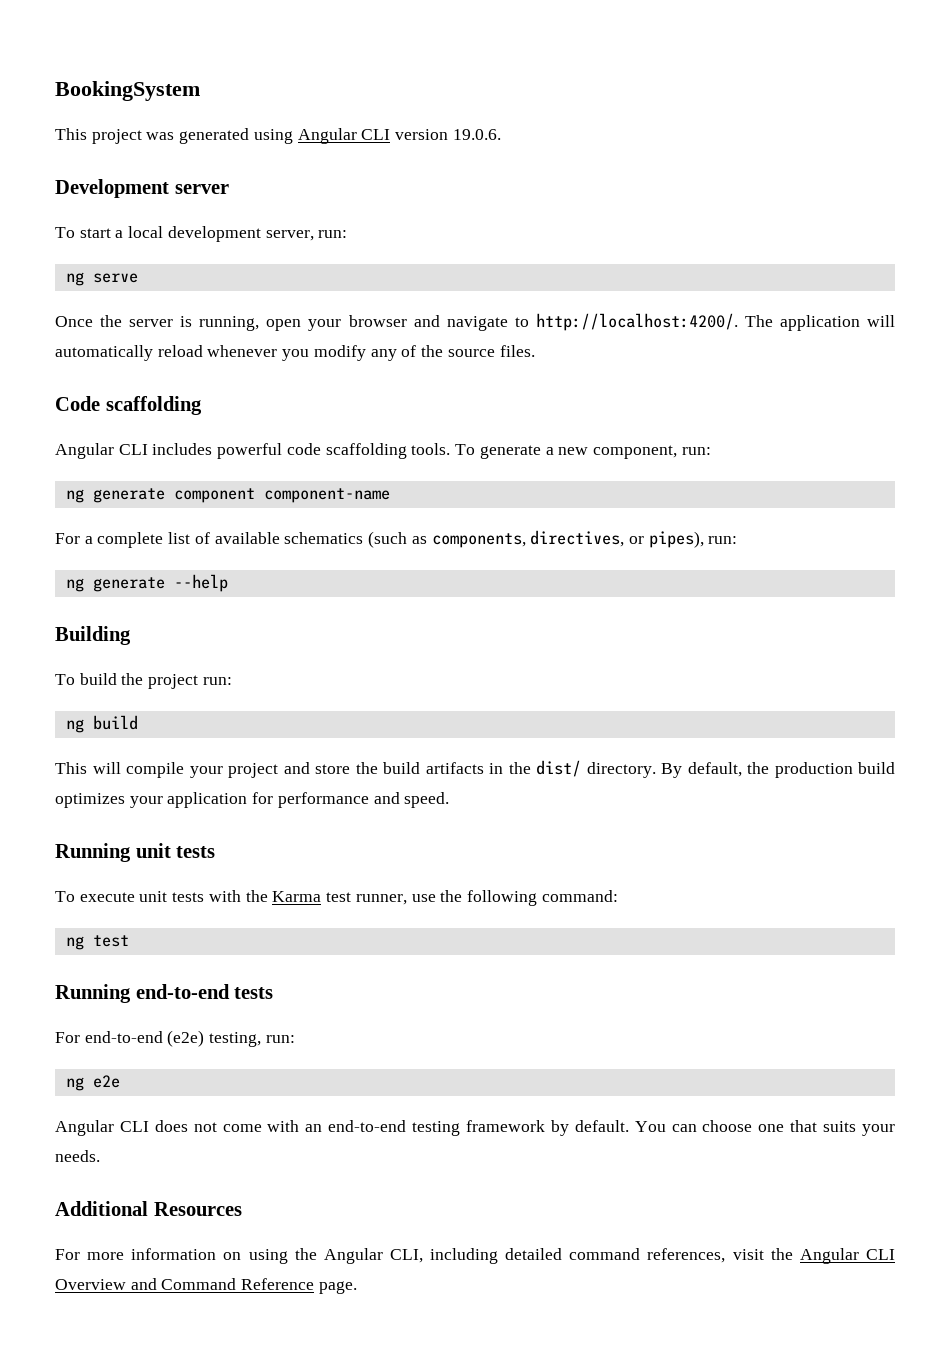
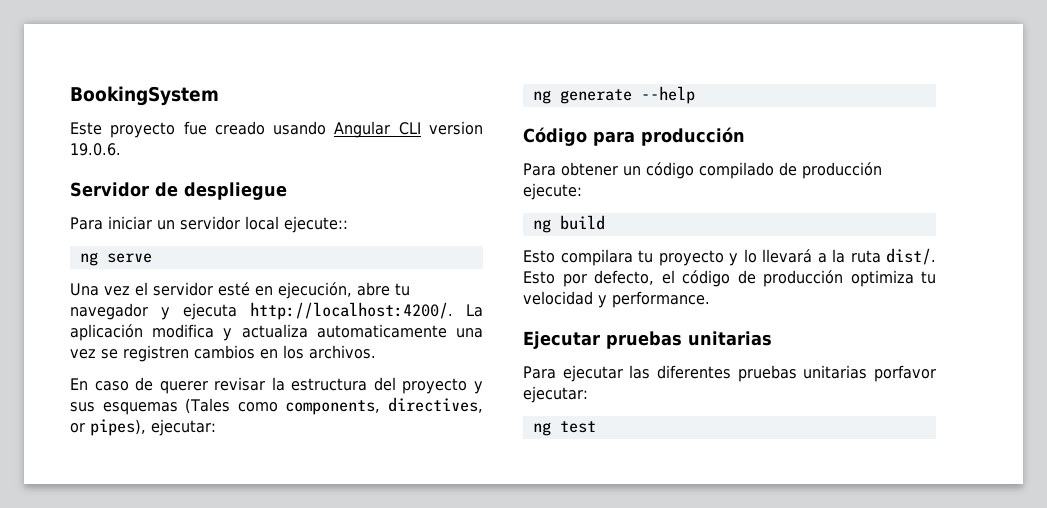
- This project was generated using Angular CLI version 19.0.6.
+ Este proyecto fue creado usando Angular CLI version 19.0.6.
- Development server
- To start a local development server, run:
+ Servidor de despliegue
+ Para iniciar un servidor local ejecute::
  ng serve
- Once the server is running, open your browser and navigate to http://localhost:4200/. The application will automatically reload whenever you modify any of the source files.
- Code scaffolding
- Angular CLI includes powerful code scaffolding tools. To generate a new component, run:
- ng generate component component-name
- For a complete list of available schematics (such as components, directives, or pipes), run:
+ Una vez el servidor esté en ejecución, abre tu navegador y ejecuta http://localhost:4200/. La aplicación modifica y actualiza automaticamente una vez se registren cambios en los archivos.
+ En caso de querer revisar la estructura del proyecto y sus esquemas (Tales como components, directives, or pipes), ejecutar:
- Building
- To build the project run:
+ Código para producción
+ Para obtener un código compilado de producción ejecute:
  ng build
- This will compile your project and store the build artifacts in the dist/ directory. By default, the production build optimizes your application for performance and speed.
- Running unit tests
- To execute unit tests with the Karma test runner, use the following command:
+ Esto compilara tu proyecto y lo llevará a la ruta dist/. Esto por defecto, el código de producción optimiza tu velocidad y performance.
+ Ejecutar pruebas unitarias
+ Para ejecutar las diferentes pruebas unitarias porfavor ejecutar:
  ng test
- Running end-to-end tests
- For end-to-end (e2e) testing, run:
- ng e2e
- Angular CLI does not come with an end-to-end testing framework by default. You can choose one that suits your needs.
- Additional Resources
- For more information on using the Angular CLI, including detailed command references, visit the Angular CLI Overview and Command Reference page.

